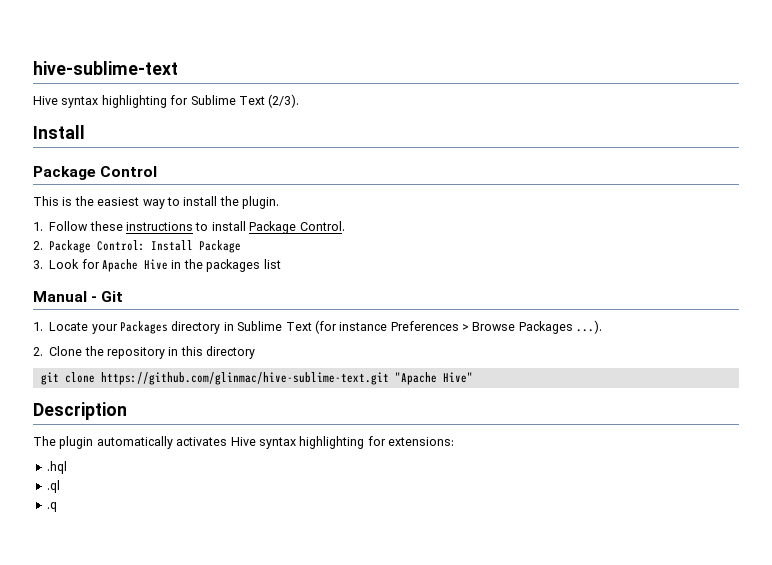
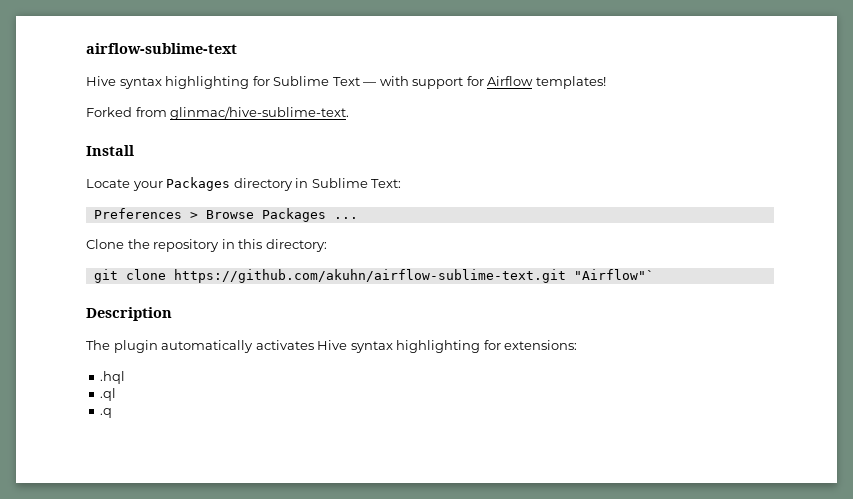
- hive-sublime-text
+ airflow-sublime-text
- Hive syntax highlighting for Sublime Text (2/3).
+ Hive syntax highlighting for Sublime Text — with support for Airflow templates!
+ Forked from glinmac/hive-sublime-text.
  Install
- Package Control
- This is the easiest way to install the plugin.
- 1. Follow these instructions to install Package Control.
- 2. Package Control: Install Package
- 3. Look for Apache Hive in the packages list
- Manual - Git
- 1. Locate your Packages directory in Sublime Text (for instance Preferences > Browse Packages ...).
- 2. Clone the repository in this directory
+ Locate your Packages directory in Sublime Text:
+ Preferences > Browse Packages ...
+ Clone the repository in this directory:
- git clone https://github.com/glinmac/hive-sublime-text.git "Apache Hive"
+ git clone https://github.com/akuhn/airflow-sublime-text.git "Airflow"`

